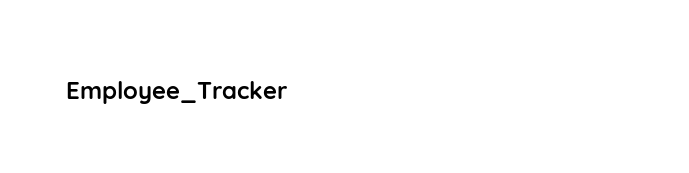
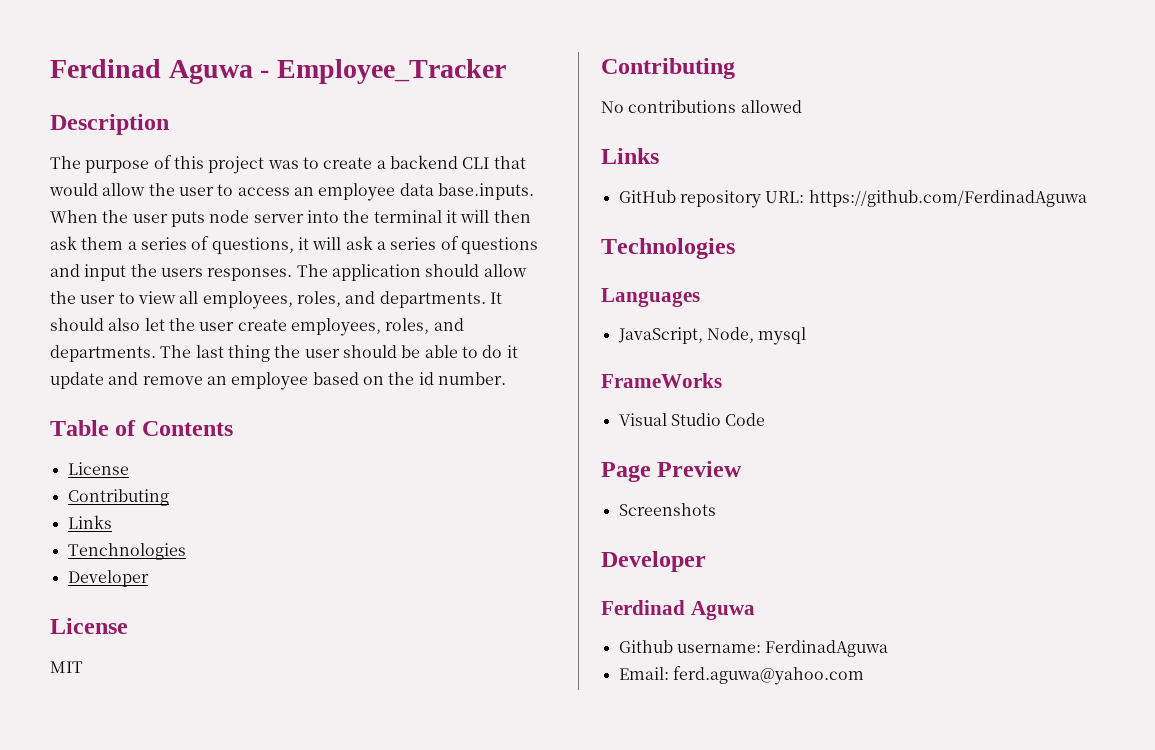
- Employee_Tracker
+ Ferdinad Aguwa - Employee_Tracker
+ Description
+ The purpose of this project was to create a backend CLI that would allow the user to access an employee data base.inputs. When the user puts node server into the terminal it will then ask them a series of questions, it will ask a series of questions and input the users responses. The application should allow the user to view all employees, roles, and departments. It should also let the user create employees, roles, and departments. The last thing the user should be able to do it update and remove an employee based on the id number.
+ Table of Contents
+ License
+ Contributing
+ Links
+ Tenchnologies
+ Developer
+ License
+ MIT
+ Contributing
+ No contributions allowed
+ Links
+ GitHub repository URL: https://github.com/FerdinadAguwa
+ Technologies
+ Languages
+ JavaScript, Node, mysql
+ FrameWorks
+ Visual Studio Code
+ Page Preview
+ Screenshots
+ Developer
+ Ferdinad Aguwa
+ Github username: FerdinadAguwa
+ Email: ferd.aguwa@yahoo.com

